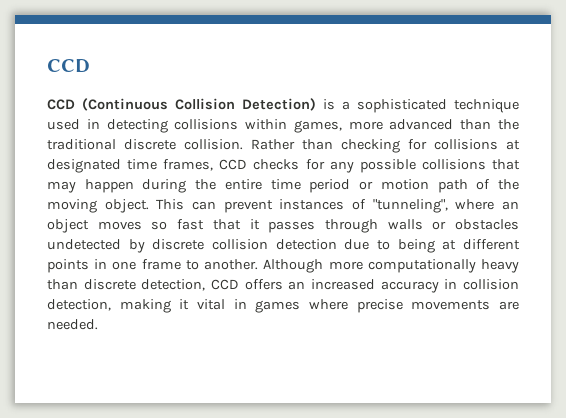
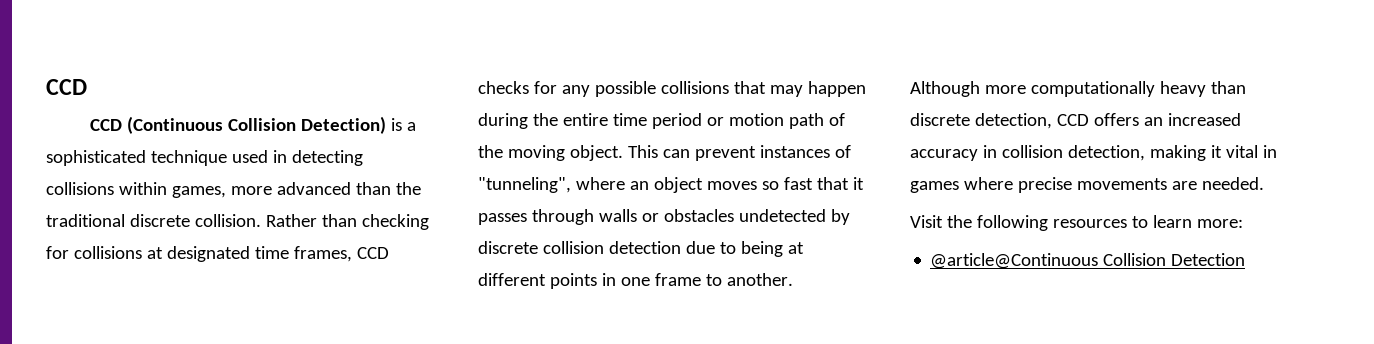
+ Visit the following resources to learn more:
+ @article@Continuous Collision Detection

